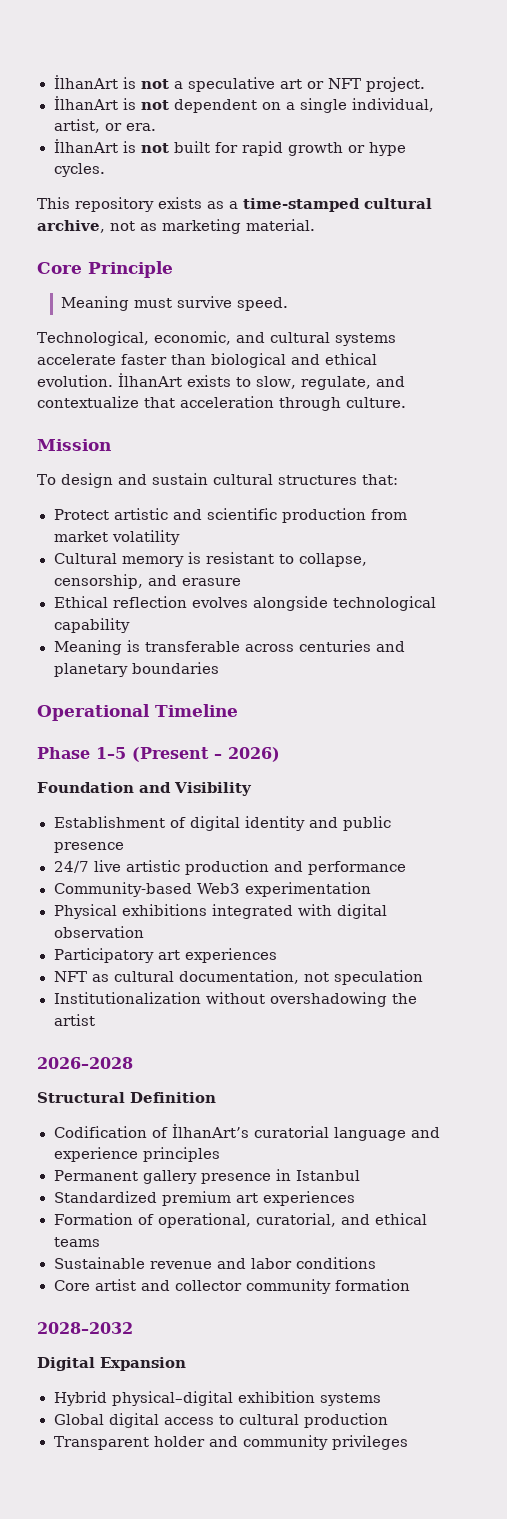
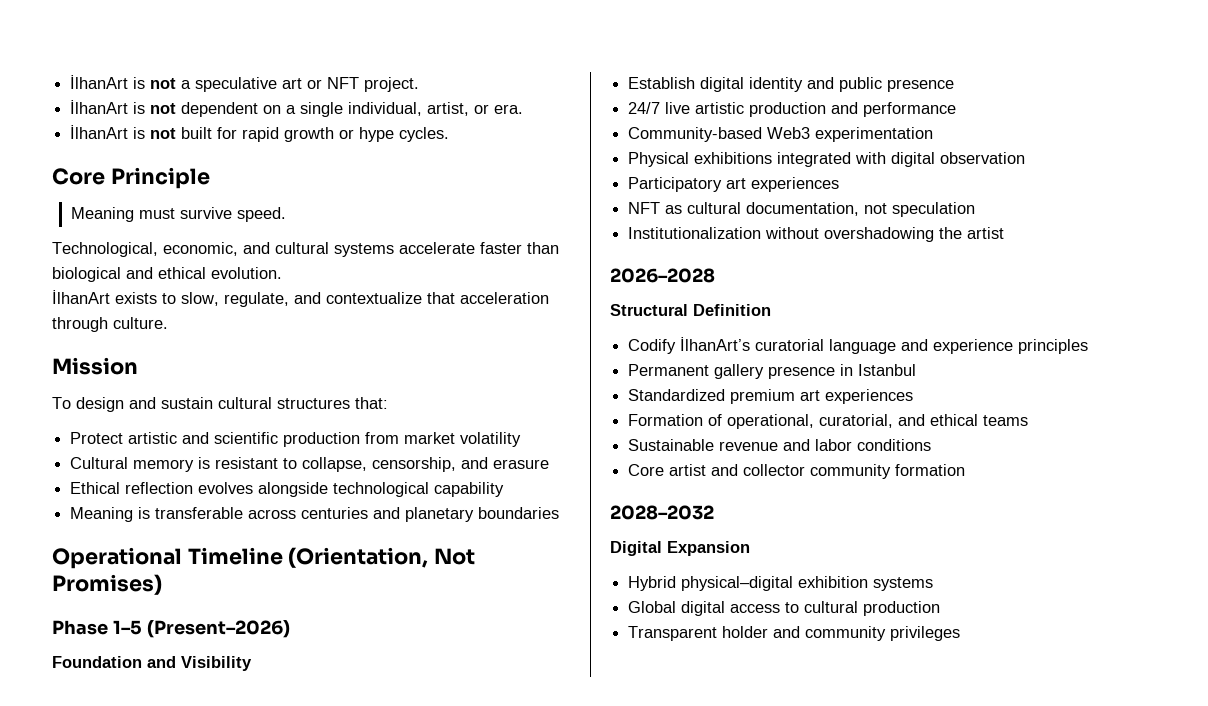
- This repository exists as a time-stamped cultural archive, not as marketing material.
- Technological, economic, and cultural systems accelerate faster than biological and ethical evolution. İlhanArt exists to slow, regulate, and contextualize that acceleration through culture.
+ Technological, economic, and cultural systems accelerate faster than biological and ethical evolution.
+ İlhanArt exists to slow, regulate, and contextualize that acceleration through culture.
- Operational Timeline
+ Operational Timeline (Orientation, Not Promises)
- Phase 1–5 (Present – 2026)
+ Phase 1–5 (Present–2026)
- Establishment of digital identity and public presence
+ Establish digital identity and public presence
- Codification of İlhanArt’s curatorial language and experience principles
+ Codify İlhanArt’s curatorial language and experience principles

